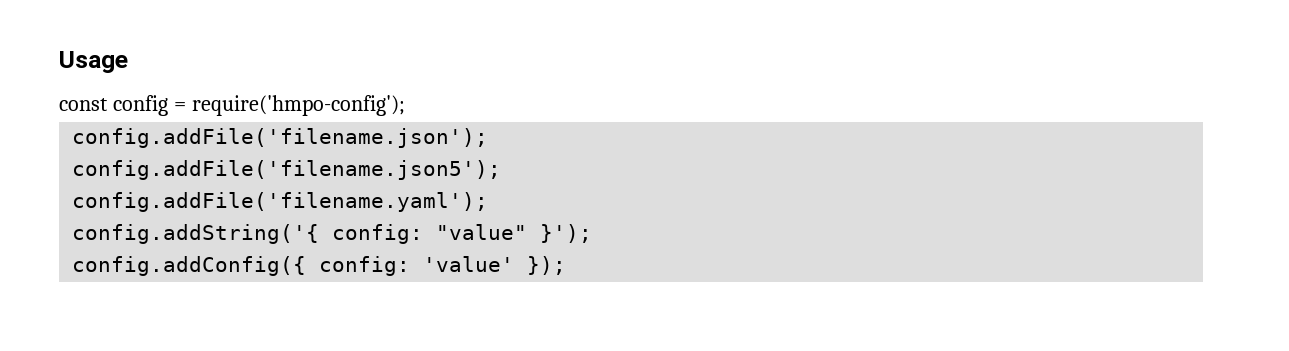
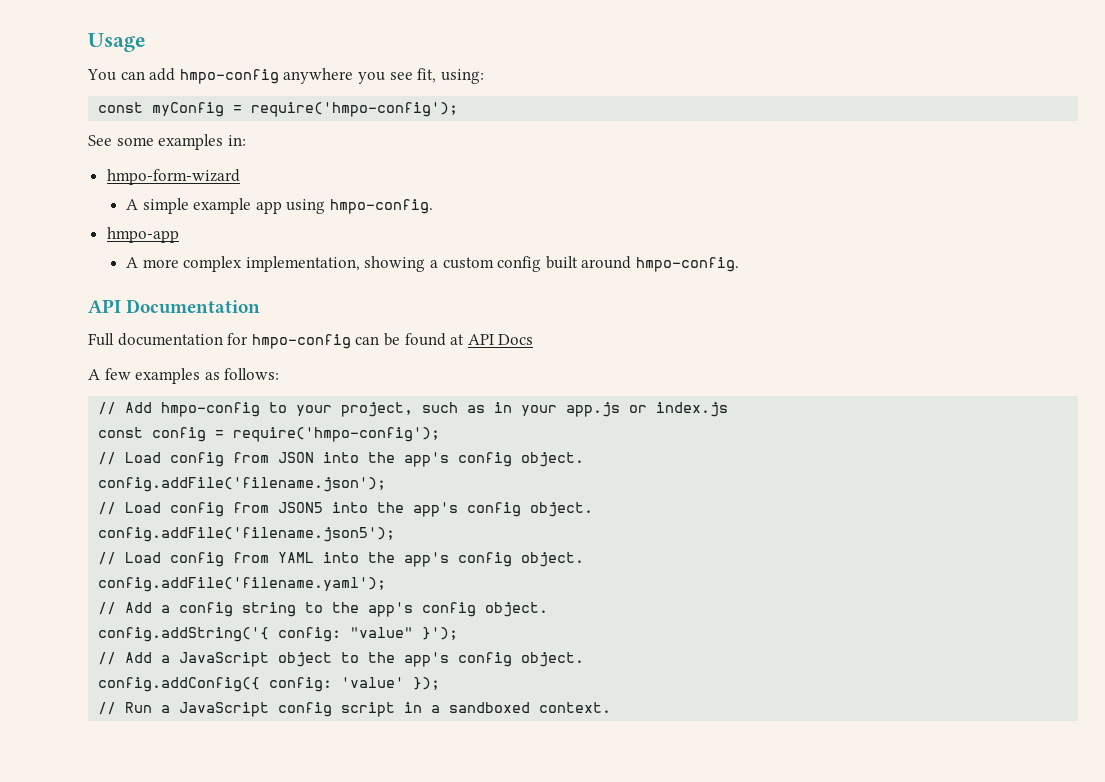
+ You can add hmpo-config anywhere you see fit, using:
+ const myConfig = require('hmpo-config');
+ See some examples in:
+ hmpo-form-wizard
+ A simple example app using hmpo-config.
+ hmpo-app
+ A more complex implementation, showing a custom config built around hmpo-config.
+ API Documentation
+ Full documentation for hmpo-config can be found at API Docs
+ A few examples as follows:
+ // Add hmpo-config to your project, such as in your app.js or index.js
  const config = require('hmpo-config');
+ // Load config from JSON into the app's config object.
  config.addFile('filename.json');
+ // Load config from JSON5 into the app's config object.
  config.addFile('filename.json5');
+ // Load config from YAML into the app's config object.
  config.addFile('filename.yaml');
+ // Add a config string to the app's config object.
  config.addString('{ config: "value" }');
+ // Add a JavaScript object to the app's config object.
  config.addConfig({ config: 'value' });
+ // Run a JavaScript config script in a sandboxed context.

